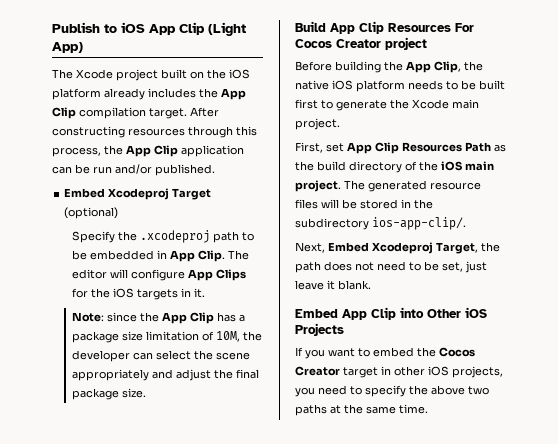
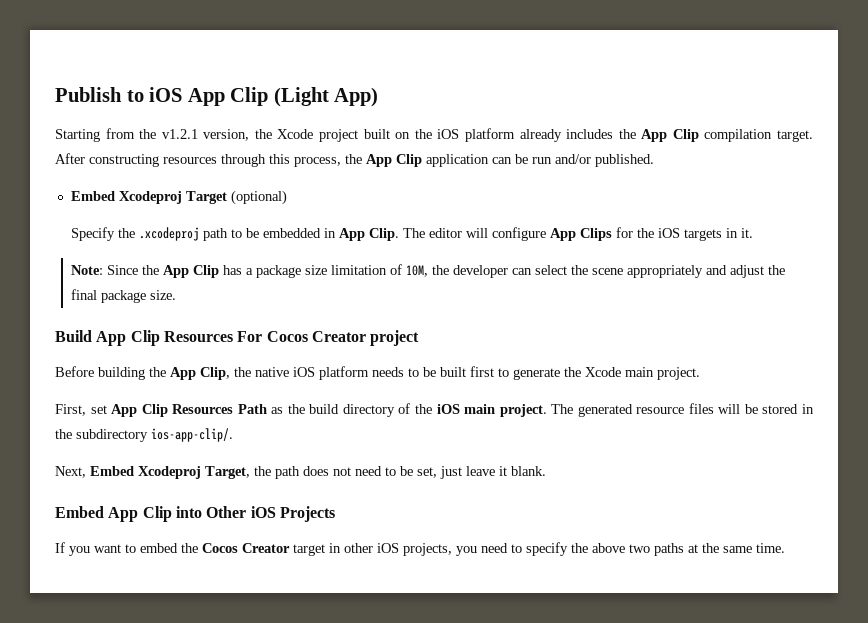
- The Xcode project built on the iOS platform already includes the App Clip compilation target.
+ Starting from the v1.2.1 version, the Xcode project built on the iOS platform already includes the App Clip compilation target.
- Note: since the App Clip has a package size limitation of 10M, the developer can select the scene appropriately and adjust the final package size.
+ Note: Since the App Clip has a package size limitation of 10M, the developer can select the scene appropriately and adjust the final package size.

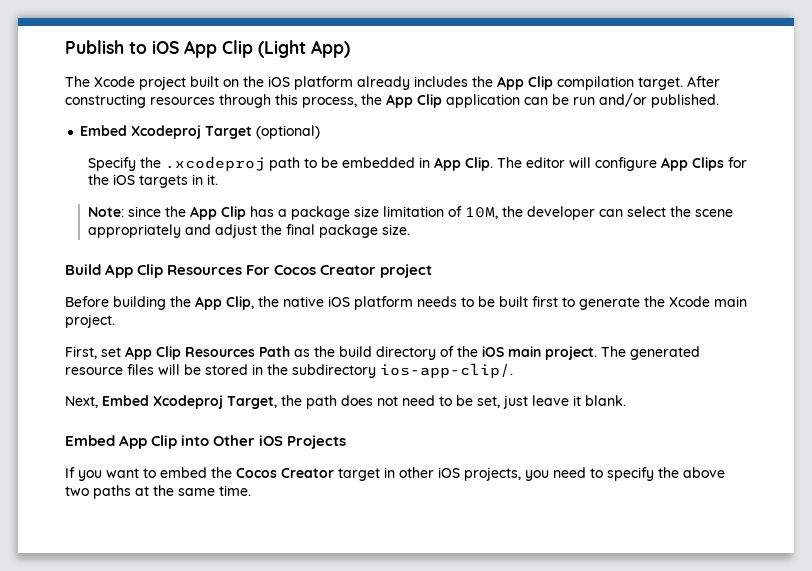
- Starting from the v1.2.1 version, the Xcode project built on the iOS platform already includes the App Clip compilation target.
+ The Xcode project built on the iOS platform already includes the App Clip compilation target.
- Note: Since the App Clip has a package size limitation of 10M, the developer can select the scene appropriately and adjust the final package size.
+ Note: since the App Clip has a package size limitation of 10M, the developer can select the scene appropriately and adjust the final package size.

